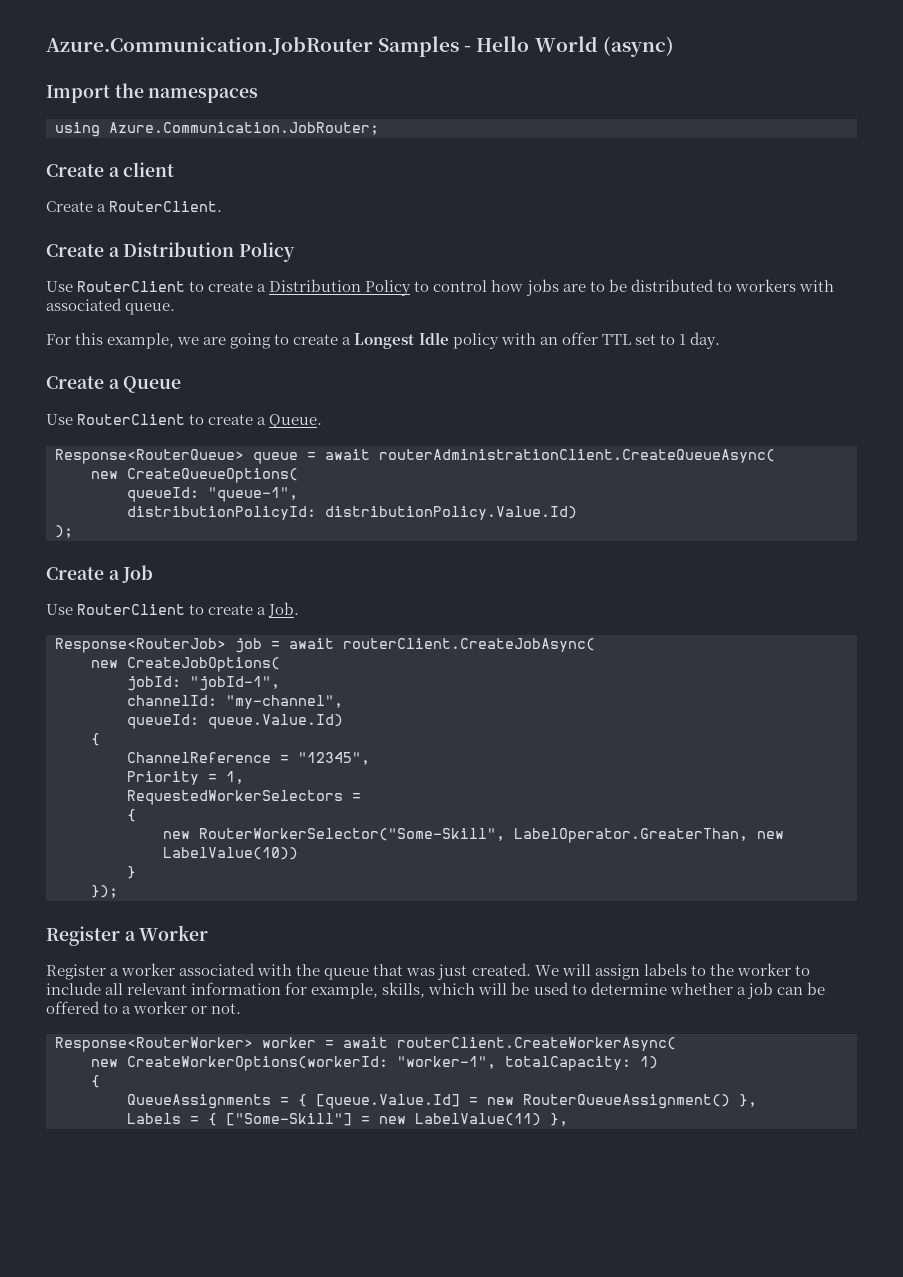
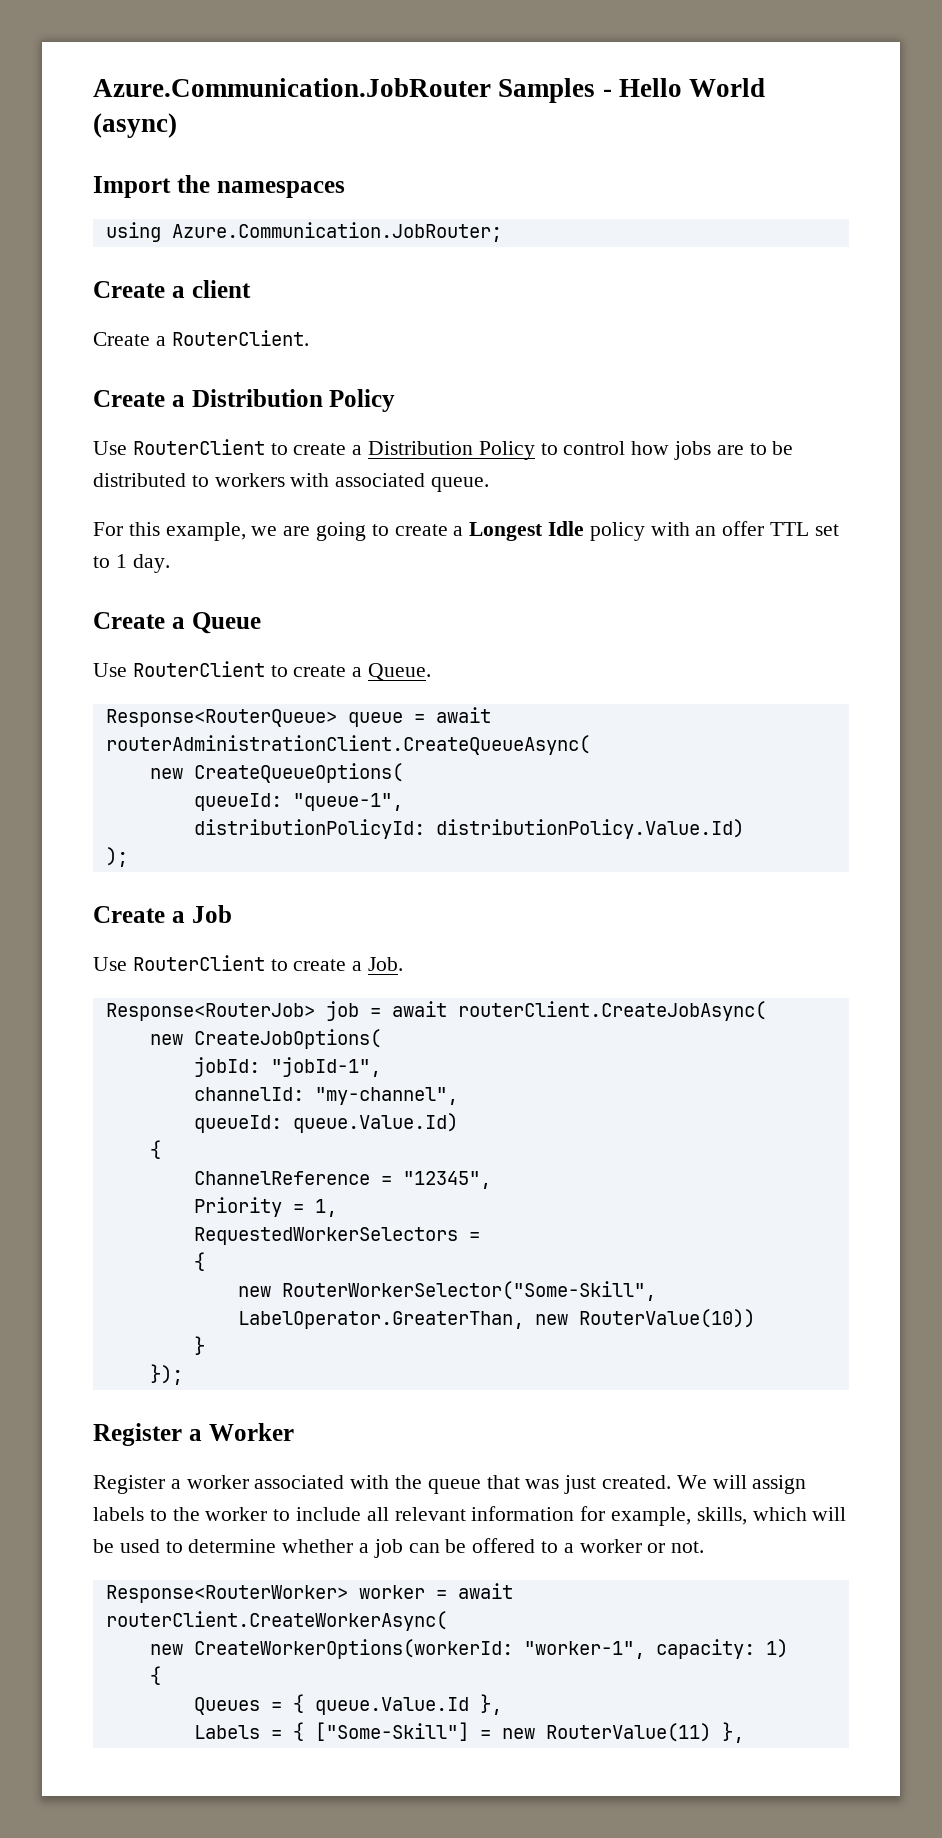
- new RouterWorkerSelector("Some-Skill", LabelOperator.GreaterThan, new LabelValue(10))
+ new RouterWorkerSelector("Some-Skill", LabelOperator.GreaterThan, new RouterValue(10))
- new CreateWorkerOptions(workerId: "worker-1", totalCapacity: 1)
+ new CreateWorkerOptions(workerId: "worker-1", capacity: 1)
- QueueAssignments = { [queue.Value.Id] = new RouterQueueAssignment() },
+ Queues = { queue.Value.Id },
- Labels = { ["Some-Skill"] = new LabelValue(11) },
+ Labels = { ["Some-Skill"] = new RouterValue(11) },

